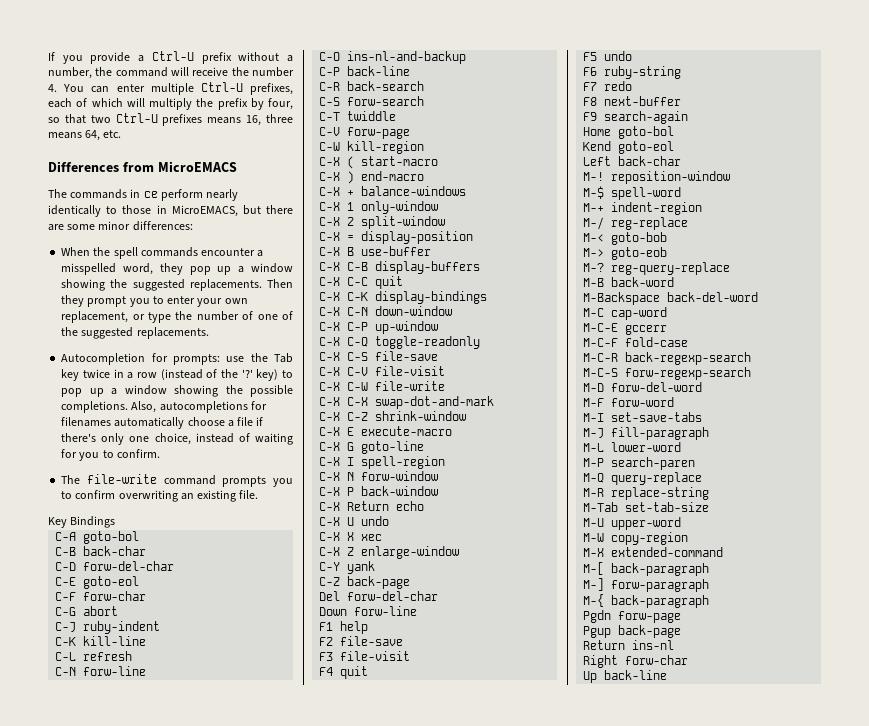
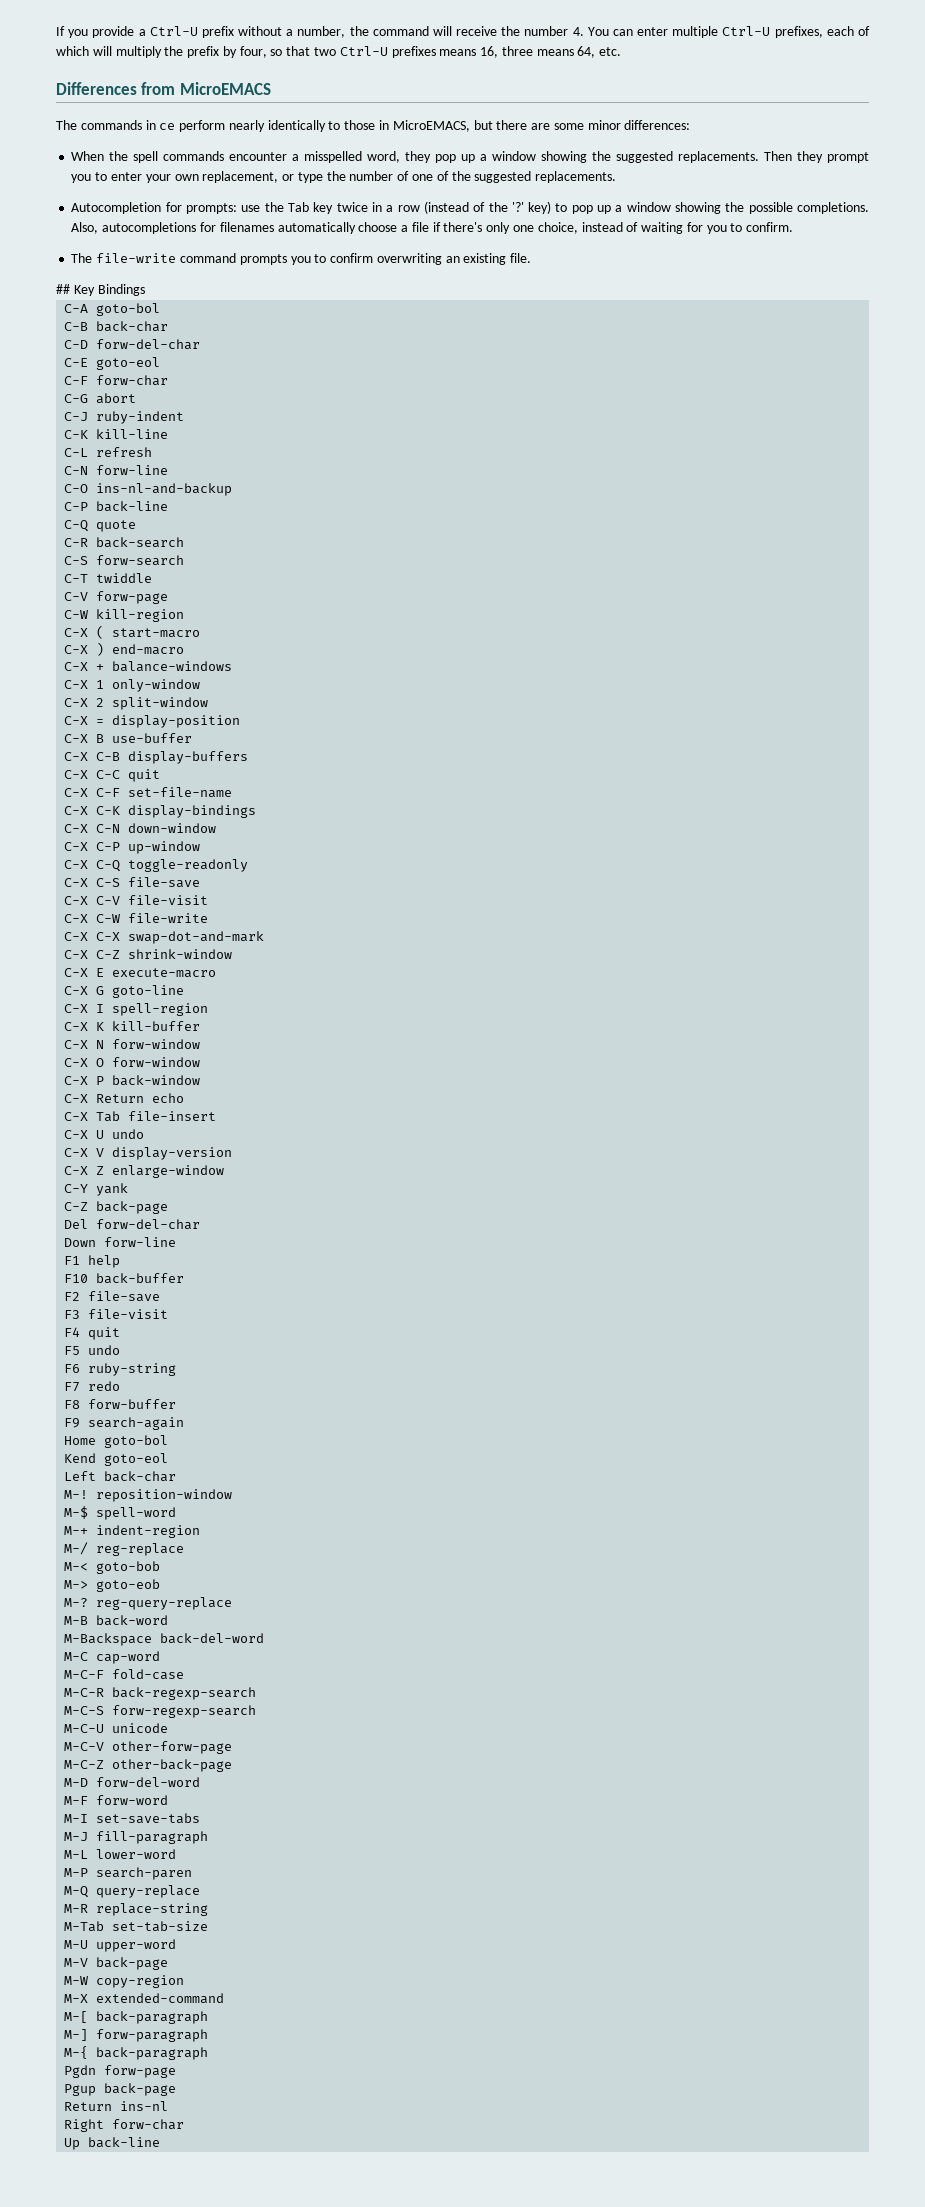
- Key Bindings
+ ## Key Bindings
+ C-Q quote
+ C-X C-F set-file-name
+ C-X K kill-buffer
+ C-X O forw-window
+ C-X Tab file-insert
- C-X X xec
+ C-X V display-version
+ F10 back-buffer
- F8 next-buffer
+ F8 forw-buffer
- M-C-E gccerr
+ M-C-U unicode
+ M-C-V other-forw-page
+ M-C-Z other-back-page
+ M-V back-page

